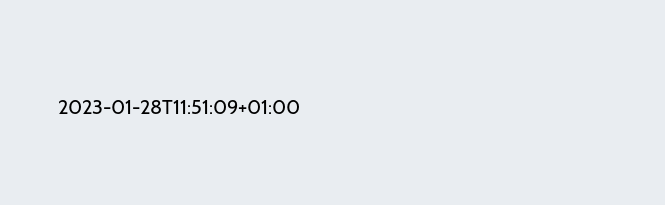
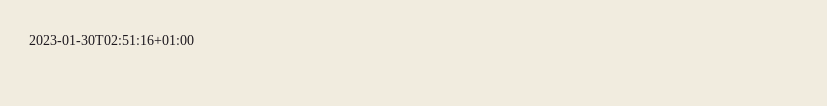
- 2023-01-28T11:51:09+01:00
+ 2023-01-30T02:51:16+01:00

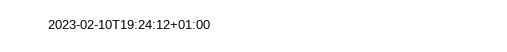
- 2023-01-30T02:51:16+01:00
+ 2023-02-10T19:24:12+01:00

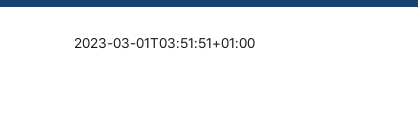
- 2023-02-10T19:24:12+01:00
+ 2023-03-01T03:51:51+01:00

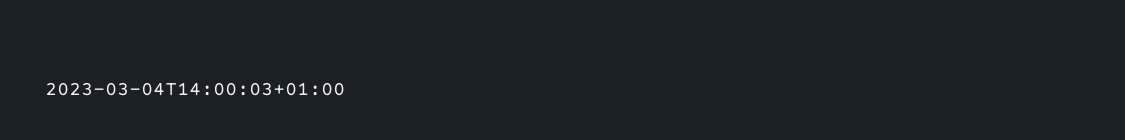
- 2023-03-01T03:51:51+01:00
+ 2023-03-04T14:00:03+01:00

